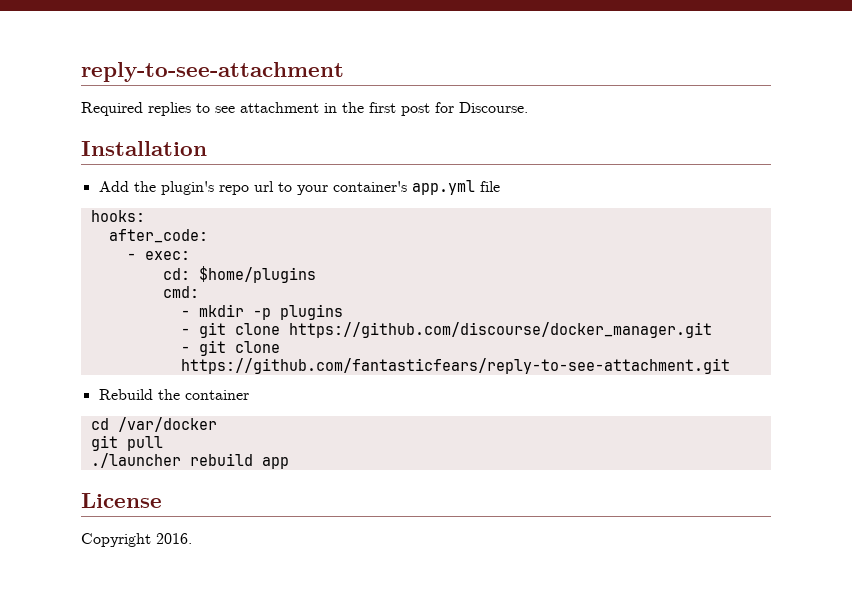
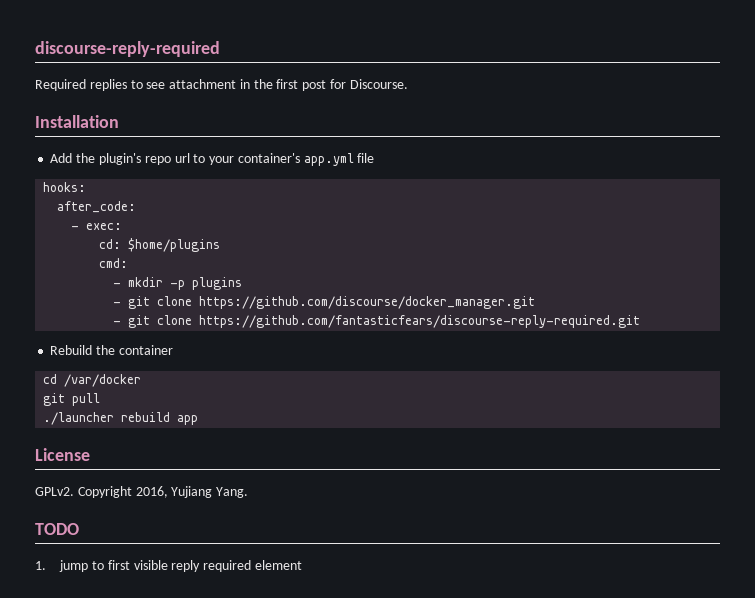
- reply-to-see-attachment
+ discourse-reply-required
- - git clone https://github.com/fantasticfears/reply-to-see-attachment.git
+ - git clone https://github.com/fantasticfears/discourse-reply-required.git
- Copyright 2016.
+ GPLv2. Copyright 2016, Yujiang Yang.
+ TODO
+ 1. jump to first visible reply required element

